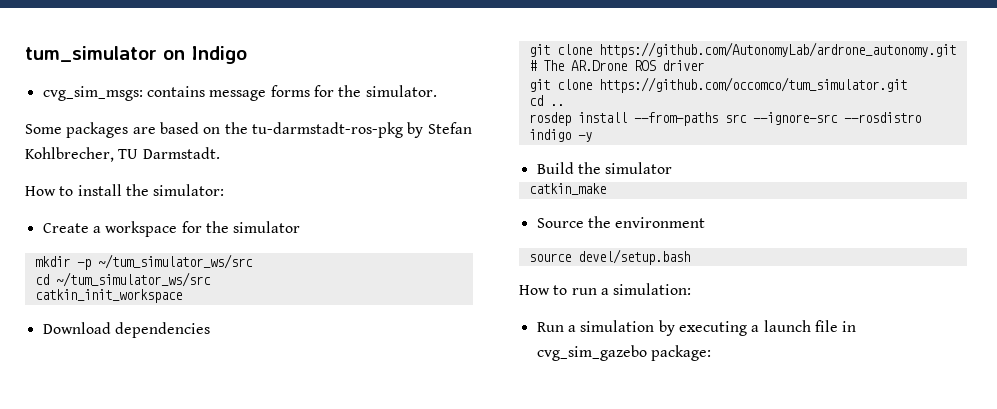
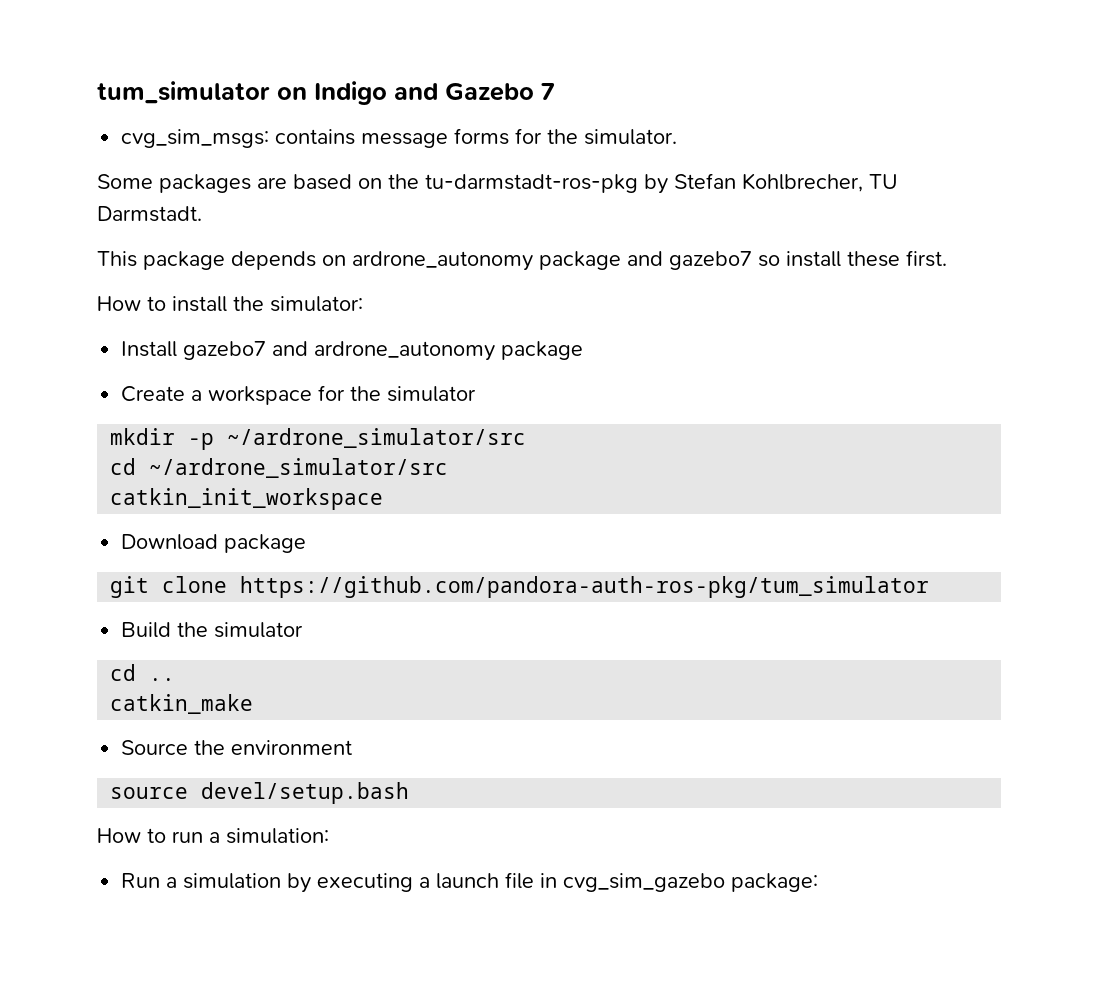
- tum_simulator on Indigo
+ tum_simulator on Indigo and Gazebo 7
+ This package depends on ardrone_autonomy package and gazebo7 so install these first.
+ Install gazebo7 and ardrone_autonomy package
- mkdir -p ~/tum_simulator_ws/src
- cd ~/tum_simulator_ws/src
+ mkdir -p ~/ardrone_simulator/src
+ cd ~/ardrone_simulator/src
- Download dependencies
- git clone https://github.com/AutonomyLab/ardrone_autonomy.git # The AR.Drone ROS driver
- git clone https://github.com/occomco/tum_simulator.git
- cd ..
- rosdep install --from-paths src --ignore-src --rosdistro indigo -y
+ Download package
+ git clone https://github.com/pandora-auth-ros-pkg/tum_simulator
+ cd ..

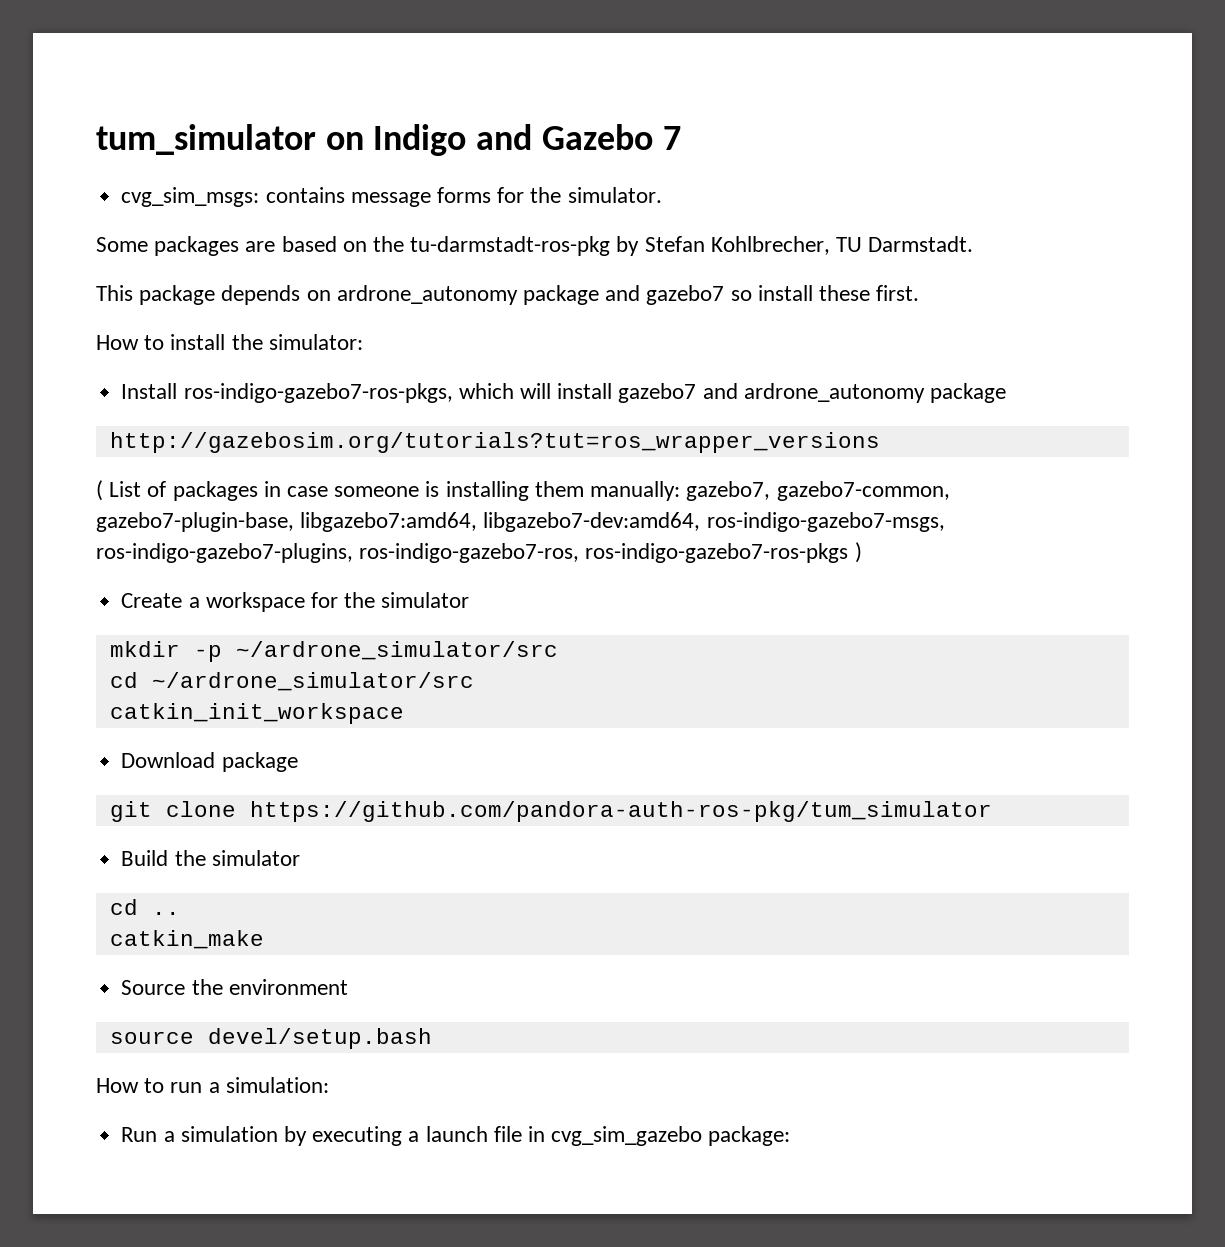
- Install gazebo7 and ardrone_autonomy package
+ Install ros-indigo-gazebo7-ros-pkgs, which will install gazebo7 and ardrone_autonomy package
+ http://gazebosim.org/tutorials?tut=ros_wrapper_versions
+ ( List of packages in case someone is installing them manually: gazebo7, gazebo7-common, gazebo7-plugin-base, libgazebo7:amd64, libgazebo7-dev:amd64, ros-indigo-gazebo7-msgs, ros-indigo-gazebo7-plugins, ros-indigo-gazebo7-ros, ros-indigo-gazebo7-ros-pkgs )

